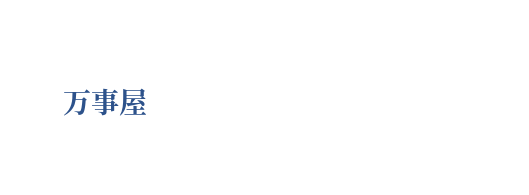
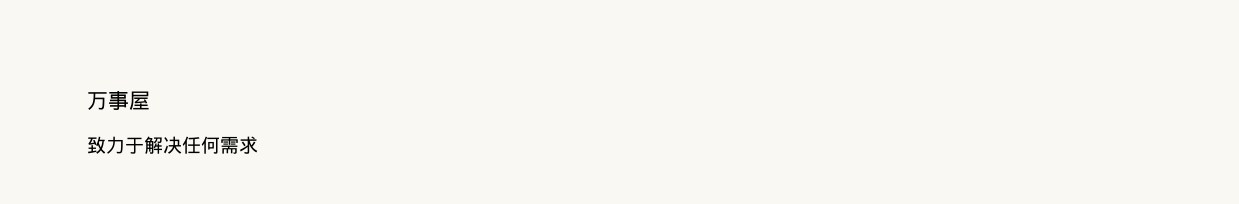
+ 致力于解决任何需求

